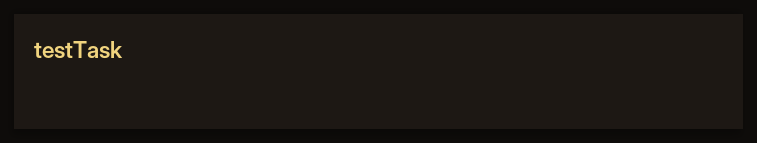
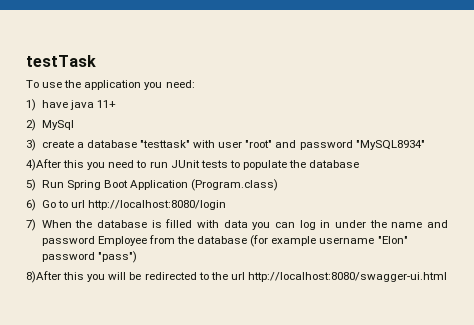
+ To use the application you need:
+ 1) have java 11+
+ 2) MySql
+ 3) create a database "testtask" with user "root" and password "MySQL8934"
+ 4)After this you need to run JUnit tests to populate the database
+ 5) Run Spring Boot Application (Program.class)
+ 6) Go to url http://localhost:8080/login
+ 7) When the database is filled with data you can log in under the name and password Employee from the database (for example username "Elon" password "pass")
+ 8)After this you will be redirected to the url http://localhost:8080/swagger-ui.html

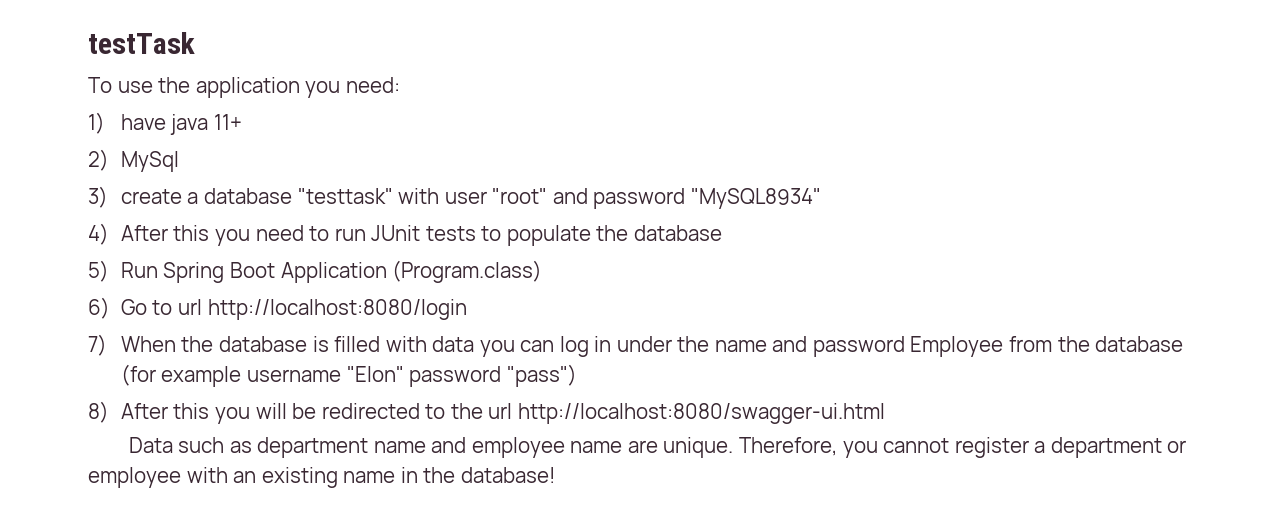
- 4)After this you need to run JUnit tests to populate the database
+ 4) After this you need to run JUnit tests to populate the database
- 8)After this you will be redirected to the url http://localhost:8080/swagger-ui.html
+ 8) After this you will be redirected to the url http://localhost:8080/swagger-ui.html
+ Data such as department name and employee name are unique. Therefore, you cannot register a department or employee with an existing name in the database!

